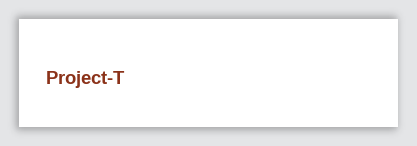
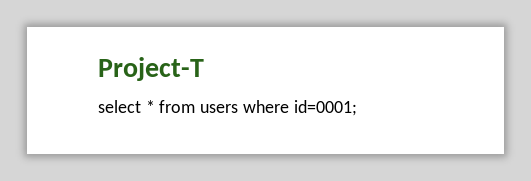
+ select * from users where id=0001;

